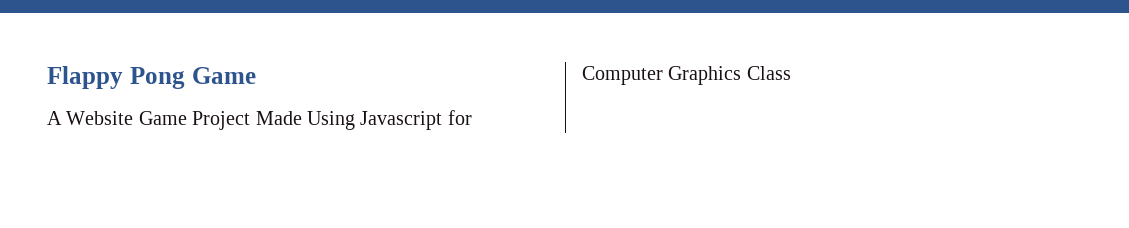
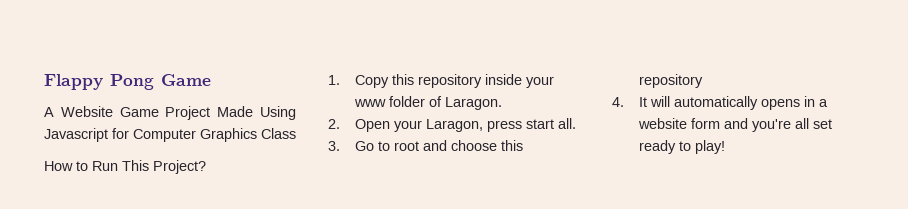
+ How to Run This Project?
+ 1. Copy this repository inside your www folder of Laragon.
+ 2. Open your Laragon, press start all.
+ 3. Go to root and choose this repository
+ 4. It will automatically opens in a website form and you're all set ready to play!

